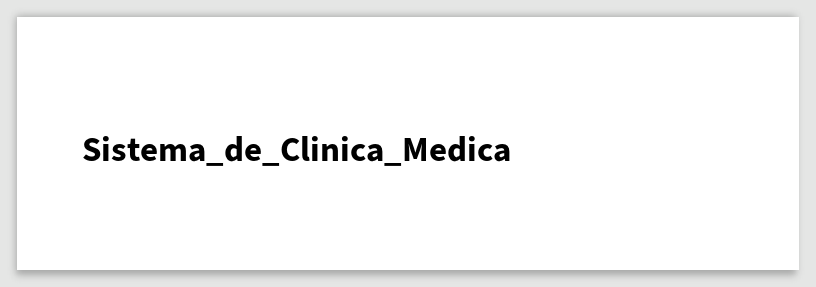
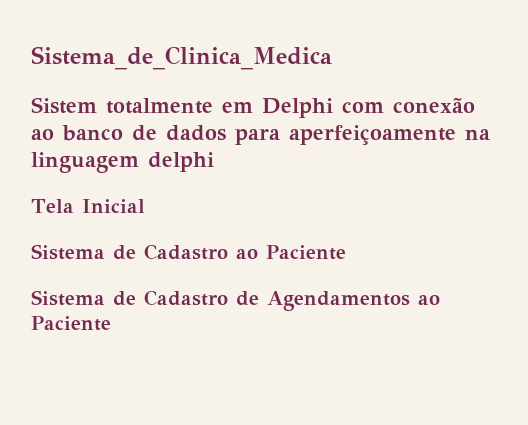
+ Sistem totalmente em Delphi com conexão ao banco de dados para aperfeiçoamente na linguagem delphi
+ Tela Inicial
+ Sistema de Cadastro ao Paciente
+ Sistema de Cadastro de Agendamentos ao Paciente

